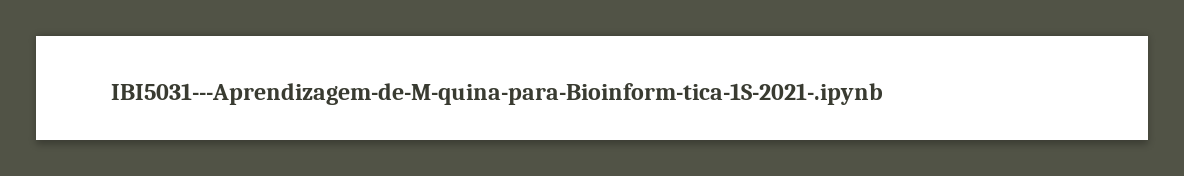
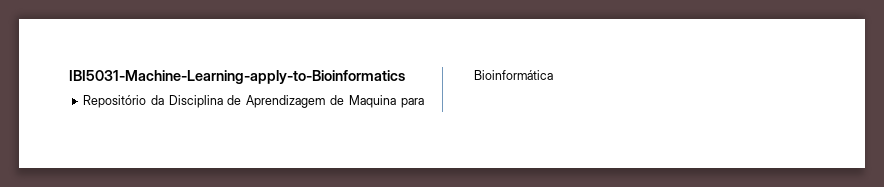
- IBI5031---Aprendizagem-de-M-quina-para-Bioinform-tica-1S-2021-.ipynb
+ IBI5031-Machine-Learning-apply-to-Bioinformatics
+ Repositório da Disciplina de Aprendizagem de Maquina para Bioinformática

